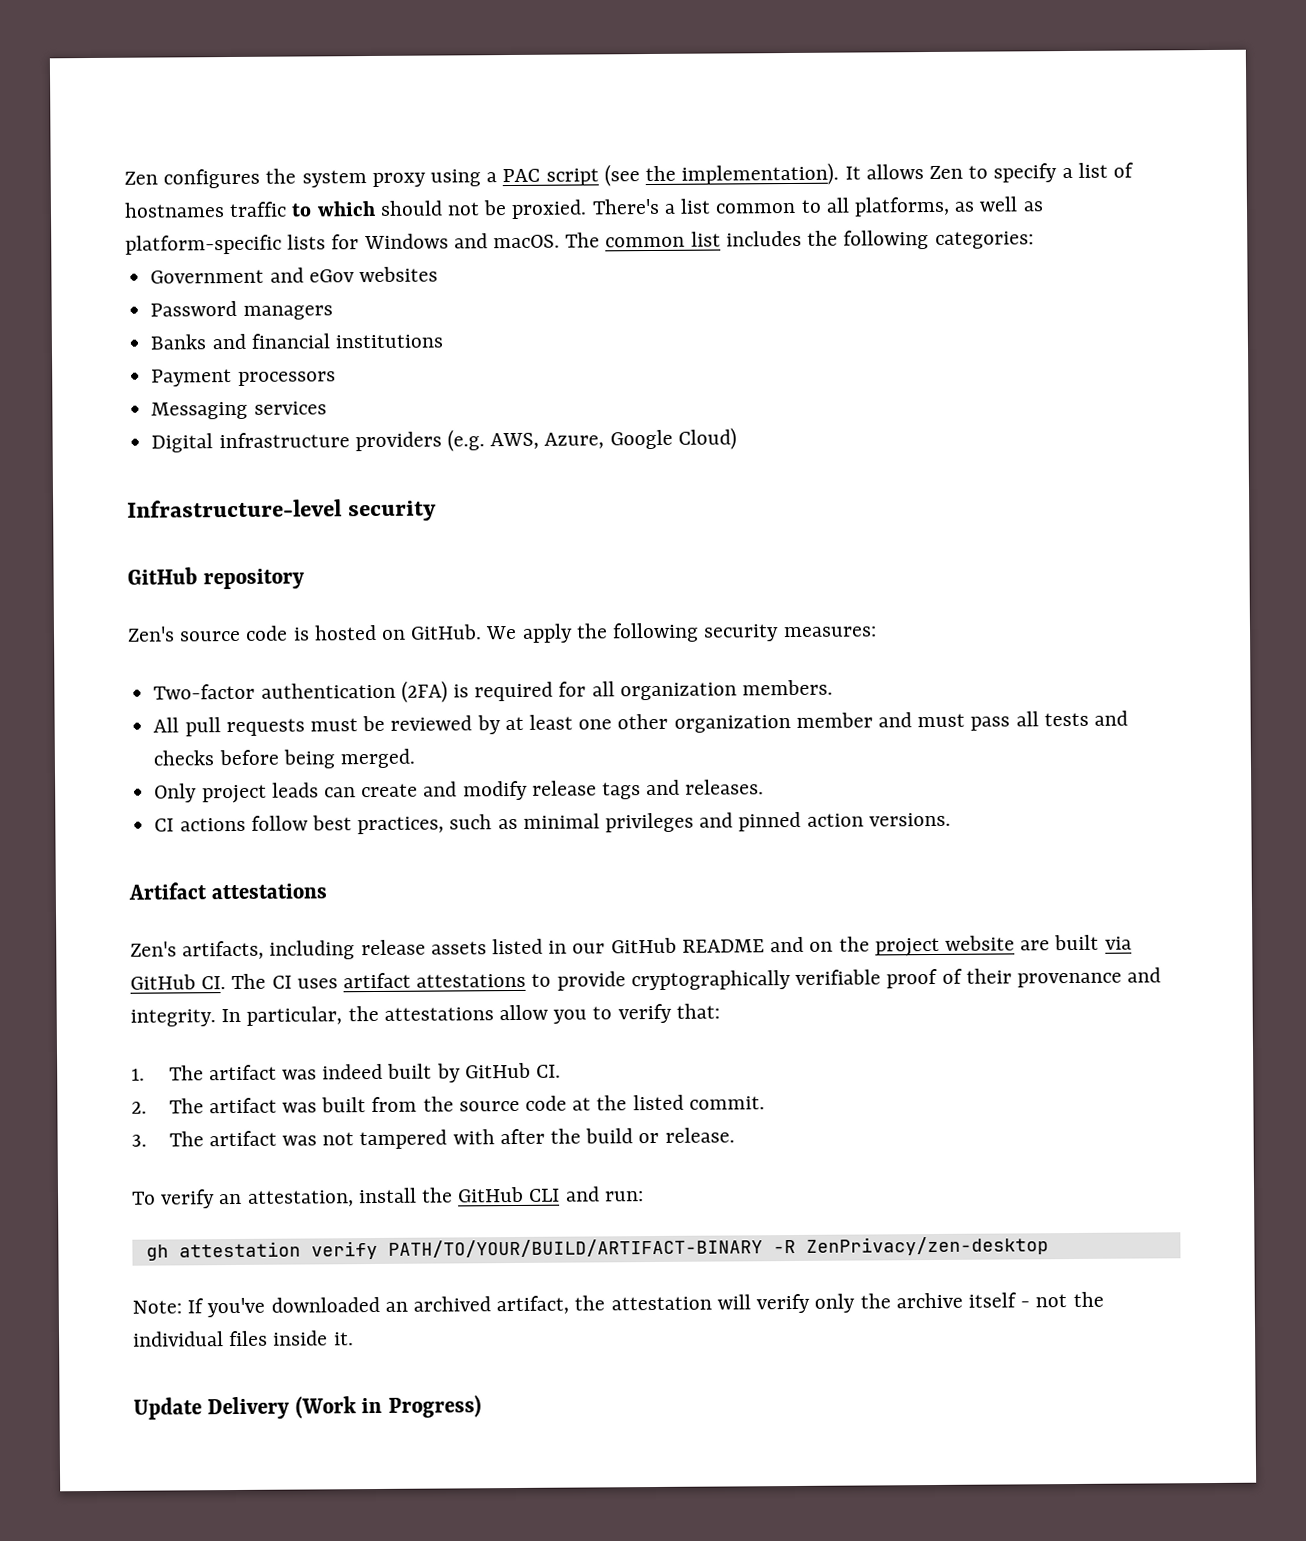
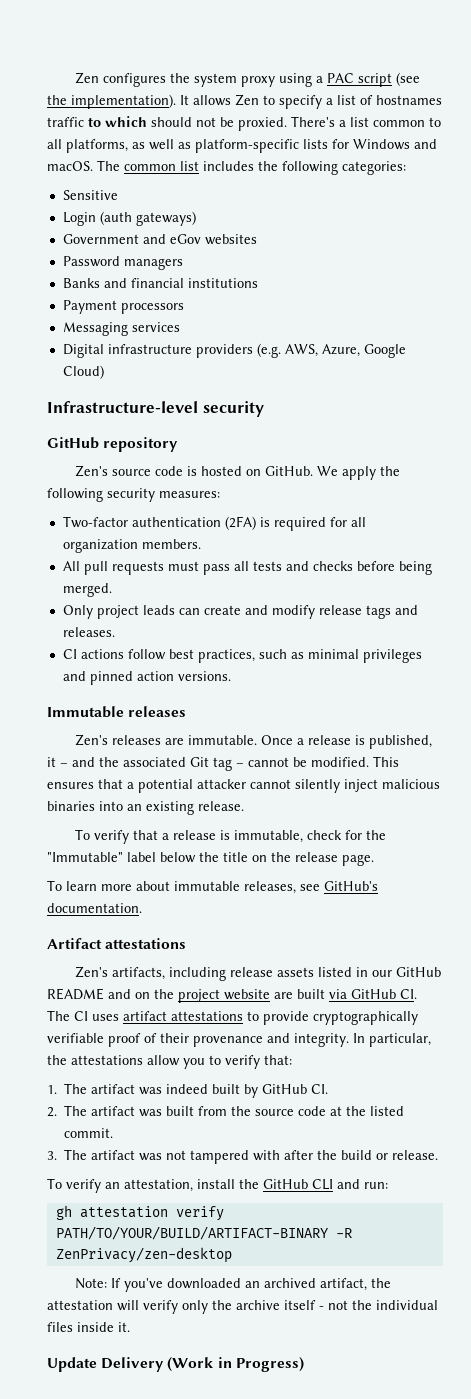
+ Sensitive
+ Login (auth gateways)
- All pull requests must be reviewed by at least one other organization member and must pass all tests and checks before being merged.
+ All pull requests must pass all tests and checks before being merged.
+ Immutable releases
+ Zen's releases are immutable. Once a release is published, it – and the associated Git tag – cannot be modified. This ensures that a potential attacker cannot silently inject malicious binaries into an existing release.
+ To verify that a release is immutable, check for the "Immutable" label below the title on the release page.
+ To learn more about immutable releases, see GitHub's documentation.

